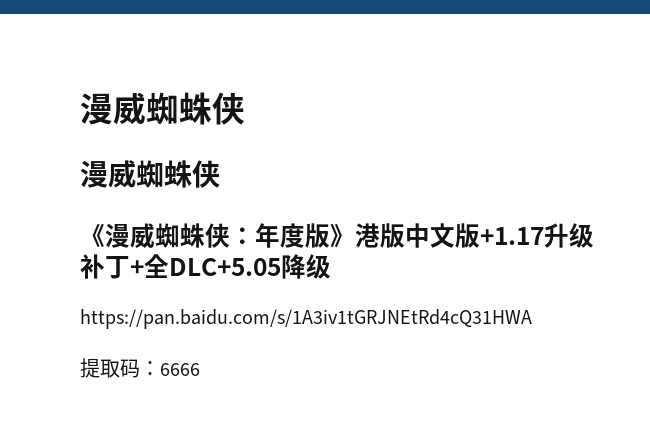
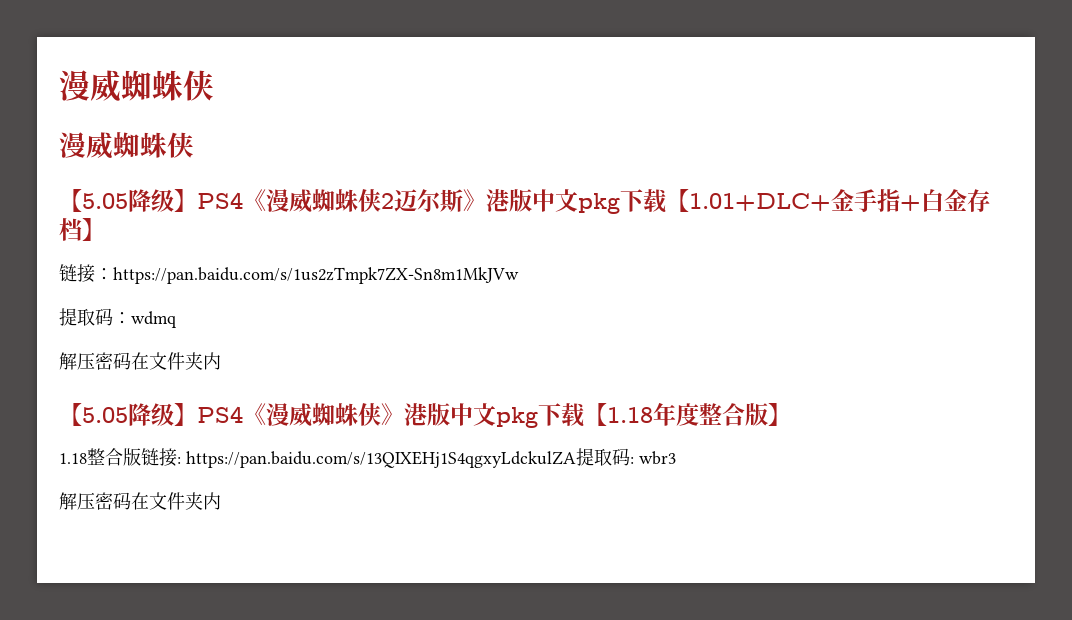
- 《漫威蜘蛛侠：年度版》港版中文版+1.17升级补丁+全DLC+5.05降级
- https://pan.baidu.com/s/1A3iv1tGRJNEtRd4cQ31HWA
- 提取码：6666
+ 【5.05降级】PS4《漫威蜘蛛侠2迈尔斯》港版中文pkg下载【1.01+DLC+金手指+白金存档】
+ 链接：https://pan.baidu.com/s/1us2zTmpk7ZX-Sn8m1MkJVw
+ 提取码：wdmq
+ 解压密码在文件夹内
+ 【5.05降级】PS4《漫威蜘蛛侠》港版中文pkg下载【1.18年度整合版】
+ 1.18整合版链接: https://pan.baidu.com/s/13QIXEHj1S4qgxyLdckulZA提取码: wbr3
+ 解压密码在文件夹内

